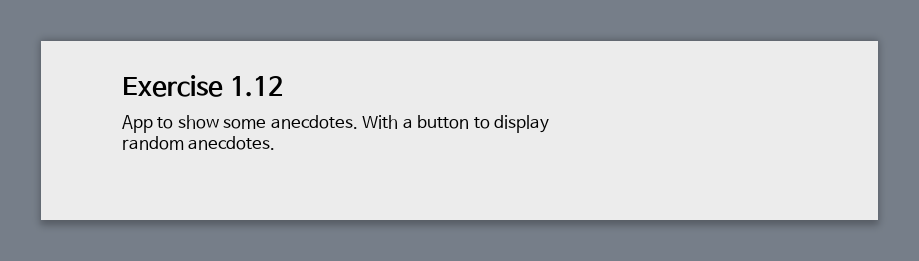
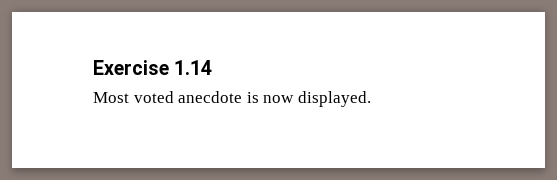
- Exercise 1.12
- App to show some anecdotes. With a button to display
- random anecdotes.
+ Exercise 1.14
+ Most voted anecdote is now displayed.

